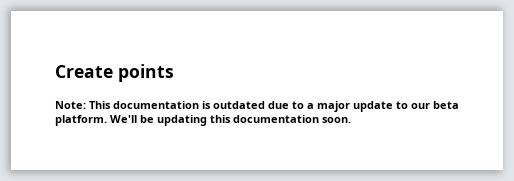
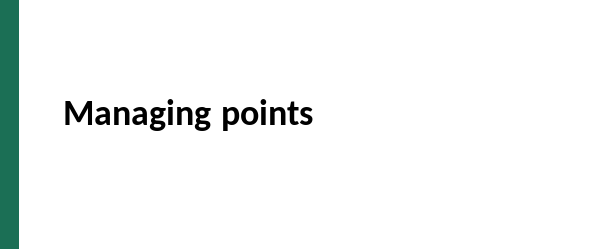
- Create points
+ Managing points
- Note: This documentation is outdated due to a major update to our beta platform. We'll be updating this documentation soon.

